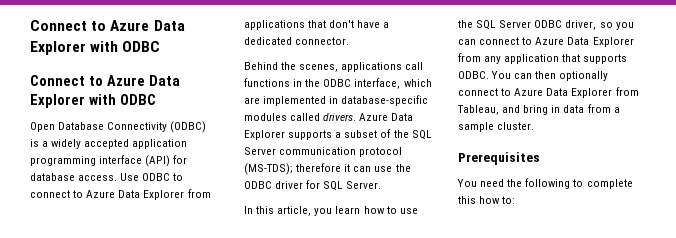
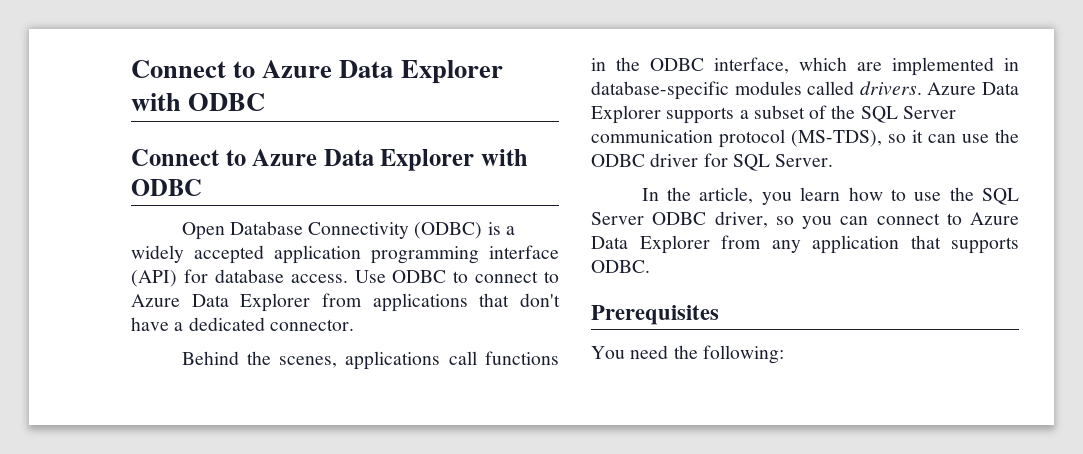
- Azure Data Explorer supports a subset of the SQL Server communication protocol (MS-TDS); therefore it can use the ODBC driver for SQL Server.
+ Azure Data Explorer supports a subset of the SQL Server communication protocol (MS-TDS), so it can use the ODBC driver for SQL Server.
- In this article, you learn how to use the SQL Server ODBC driver, so you can connect to Azure Data Explorer from any application that supports ODBC. You can then optionally connect to Azure Data Explorer from Tableau, and bring in data from a sample cluster.
+ In the article, you learn how to use the SQL Server ODBC driver, so you can connect to Azure Data Explorer from any application that supports ODBC.
  Prerequisites
- You need the following to complete this how to:
+ You need the following:

